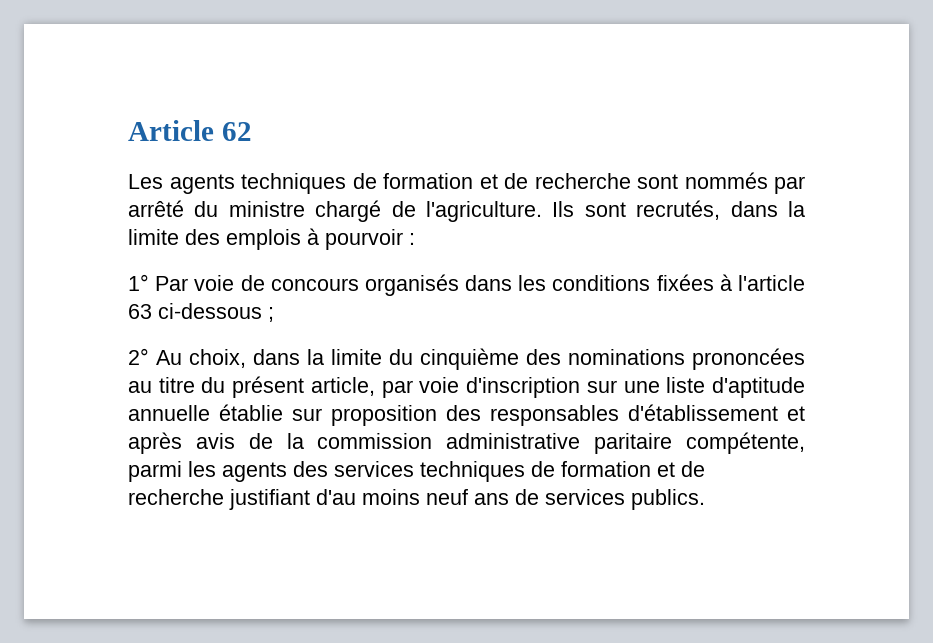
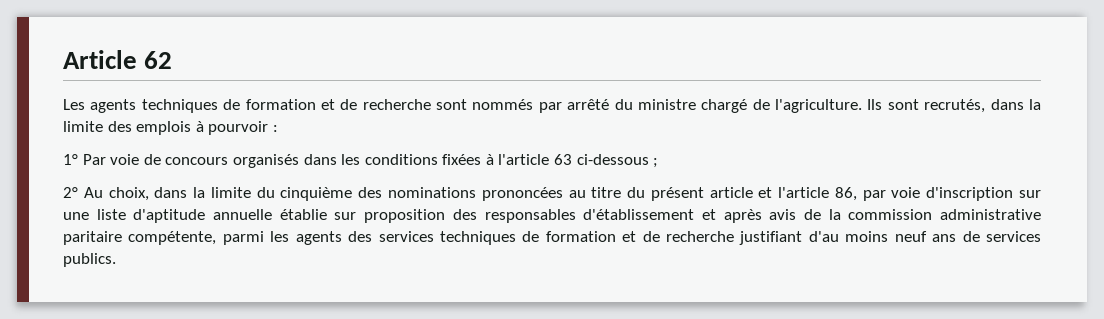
- 2° Au choix, dans la limite du cinquième des nominations prononcées au titre du présent article, par voie d'inscription sur une liste d'aptitude annuelle établie sur proposition des responsables d'établissement et après avis de la commission administrative paritaire compétente, parmi les agents des services techniques de formation et de recherche justifiant d'au moins neuf ans de services publics.
+ 2° Au choix, dans la limite du cinquième des nominations prononcées au titre du présent article et l'article 86, par voie d'inscription sur une liste d'aptitude annuelle établie sur proposition des responsables d'établissement et après avis de la commission administrative paritaire compétente, parmi les agents des services techniques de formation et de recherche justifiant d'au moins neuf ans de services publics.

